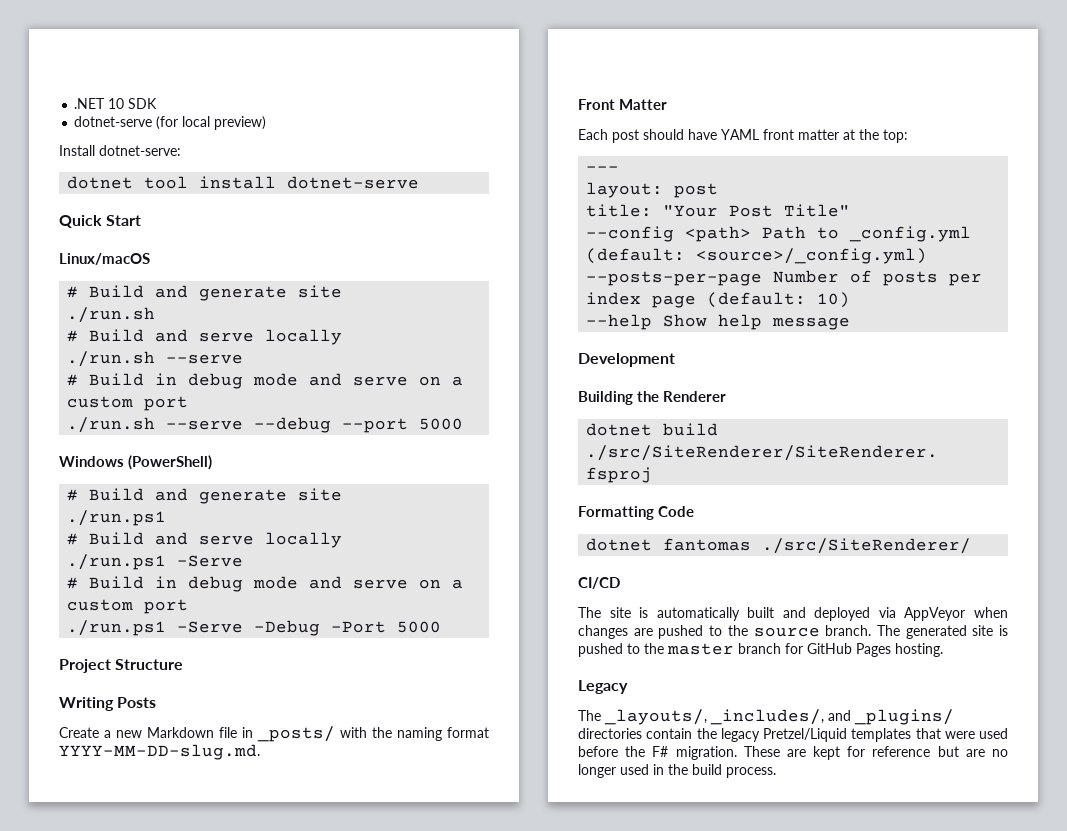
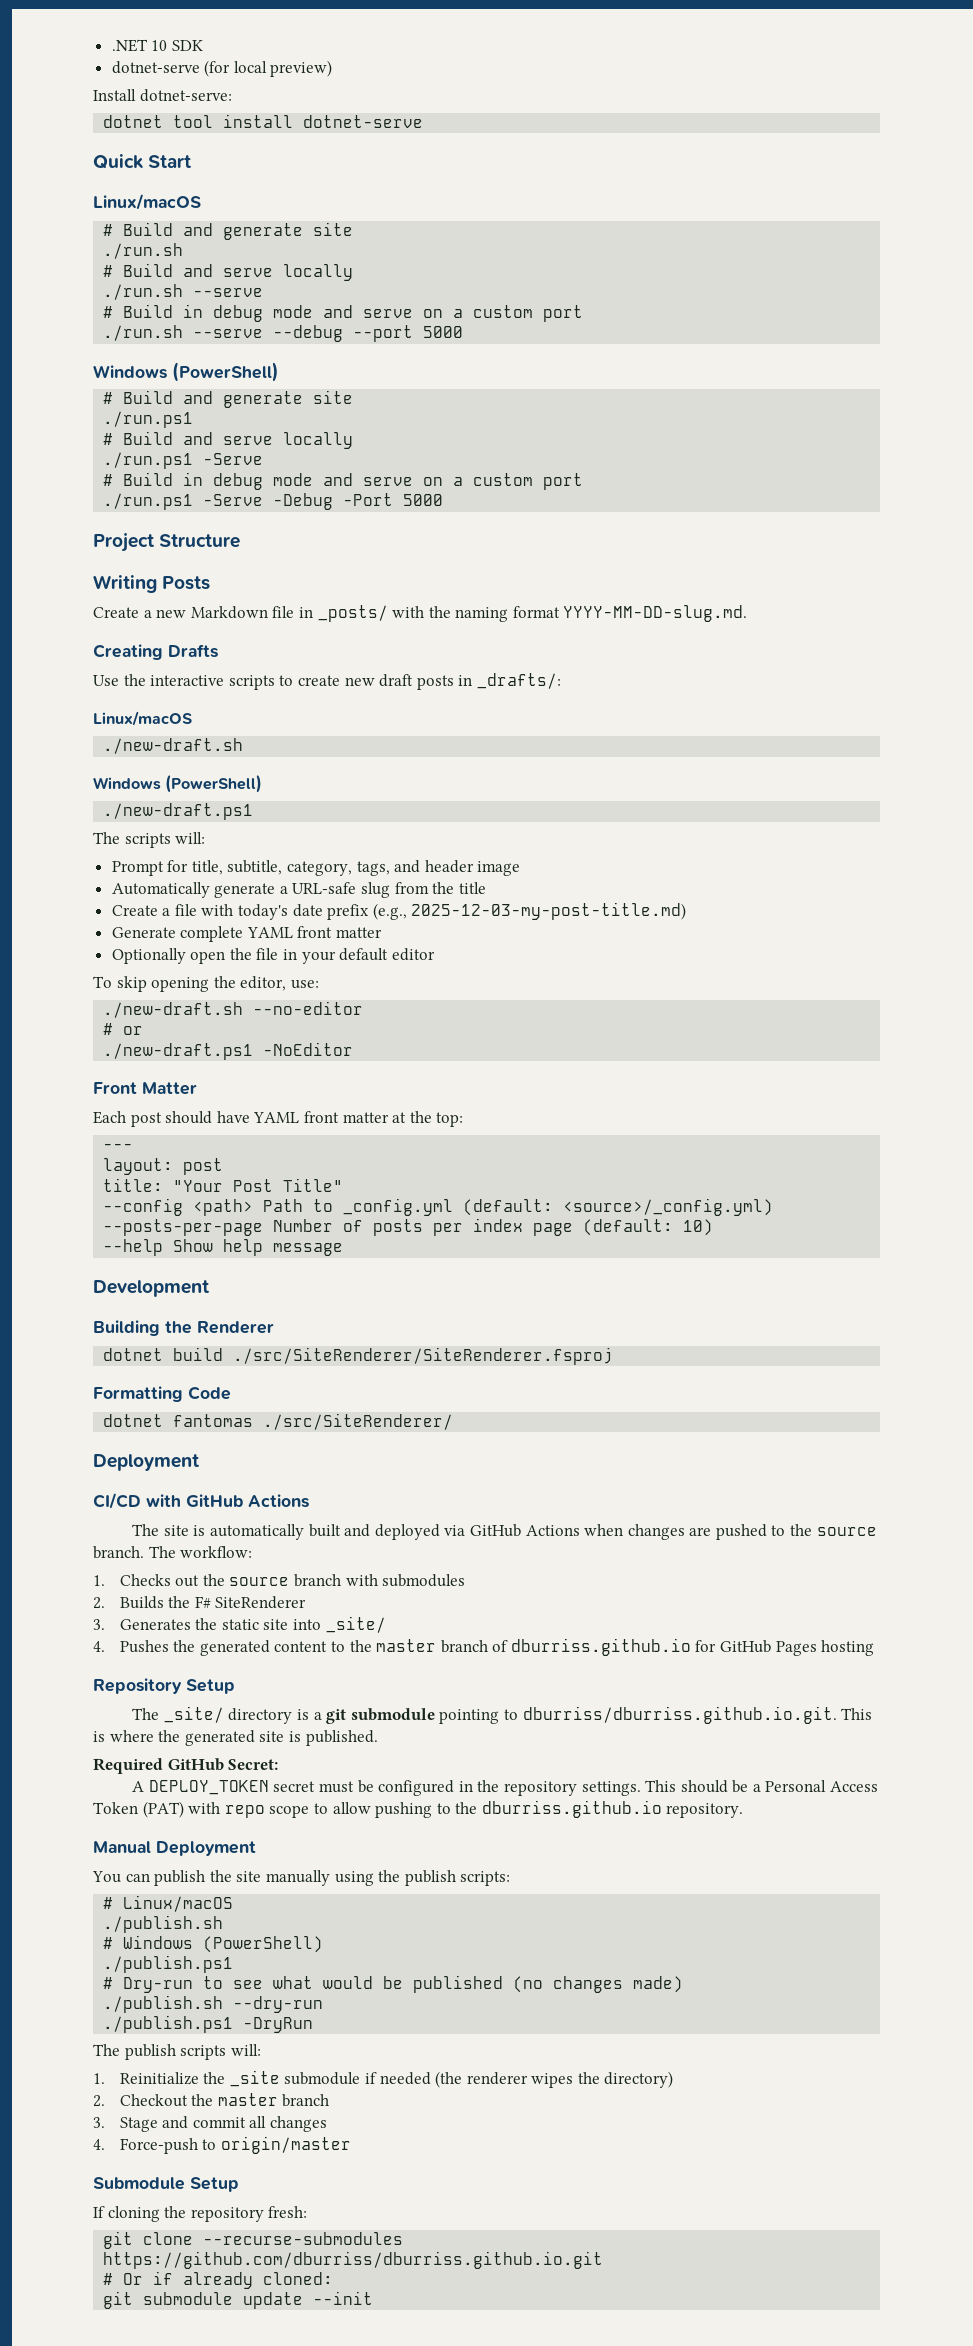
+ Creating Drafts
+ Use the interactive scripts to create new draft posts in _drafts/:
+ Linux/macOS
+ ./new-draft.sh
+ Windows (PowerShell)
+ ./new-draft.ps1
+ The scripts will:
+ Prompt for title, subtitle, category, tags, and header image
+ Automatically generate a URL-safe slug from the title
+ Create a file with today's date prefix (e.g., 2025-12-03-my-post-title.md)
+ Generate complete YAML front matter
+ Optionally open the file in your default editor
+ To skip opening the editor, use:
+ ./new-draft.sh --no-editor
+ # or
+ ./new-draft.ps1 -NoEditor
  dotnet fantomas ./src/SiteRenderer/
+ Deployment
- CI/CD
+ CI/CD with GitHub Actions
- The site is automatically built and deployed via AppVeyor when changes are pushed to the source branch.
+ The site is automatically built and deployed via GitHub Actions when changes are pushed to the source branch.
- The generated site is pushed to the master branch for GitHub Pages hosting.
- Legacy
- The _layouts/, _includes/, and _plugins/ directories contain the legacy Pretzel/Liquid templates that were used before the F# migration. These are kept for reference but are no longer used in the build process.
+ The workflow:
+ 1. Checks out the source branch with submodules
+ 2. Builds the F# SiteRenderer
+ 3. Generates the static site into _site/
+ 4. Pushes the generated content to the master branch of dburriss.github.io for GitHub Pages hosting
+ Repository Setup
+ The _site/ directory is a git submodule pointing to dburriss/dburriss.github.io.git. This is where the generated site is published.
+ Required GitHub Secret:
+ A DEPLOY_TOKEN secret must be configured in the repository settings. This should be a Personal Access Token (PAT) with repo scope to allow pushing to the dburriss.github.io repository.
+ Manual Deployment
+ You can publish the site manually using the publish scripts:
+ # Linux/macOS
+ ./publish.sh
+ # Windows (PowerShell)
+ ./publish.ps1
+ # Dry-run to see what would be published (no changes made)
+ ./publish.sh --dry-run
+ ./publish.ps1 -DryRun
+ The publish scripts will:
+ 1. Reinitialize the _site submodule if needed (the renderer wipes the directory)
+ 2. Checkout the master branch
+ 3. Stage and commit all changes
+ 4. Force-push to origin/master
+ Submodule Setup
+ If cloning the repository fresh:
+ git clone --recurse-submodules https://github.com/dburriss/dburriss.github.io.git
+ # Or if already cloned:
+ git submodule update --init

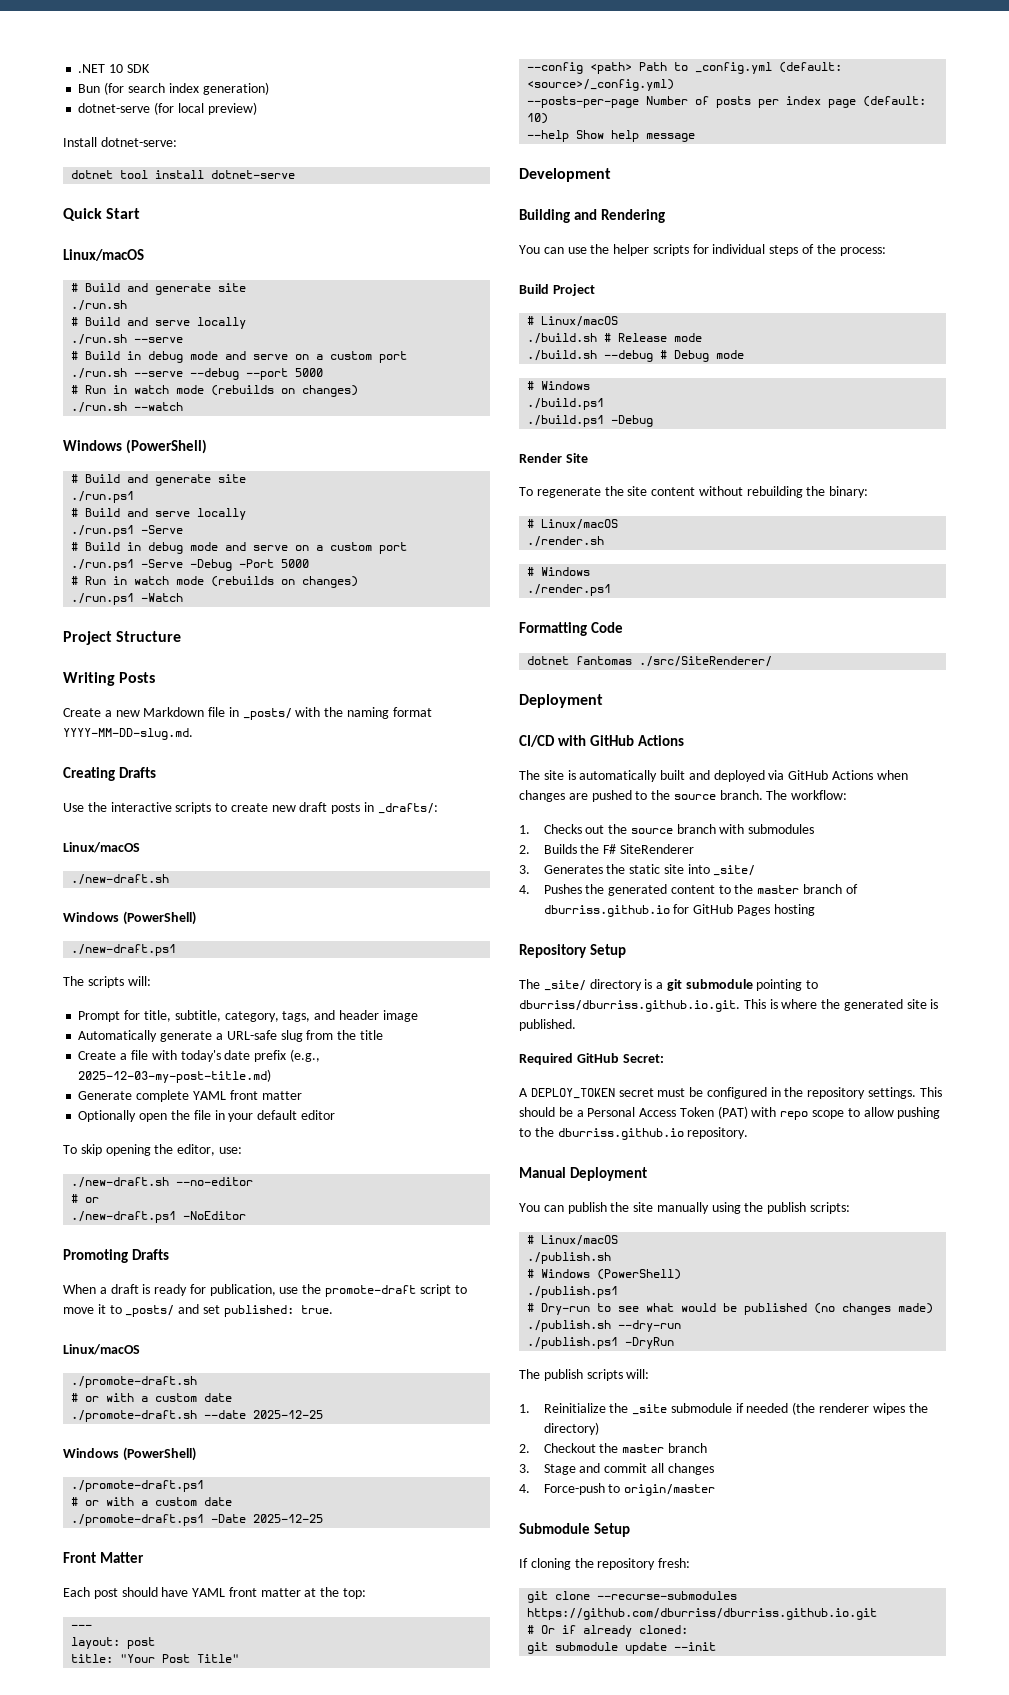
+ Bun (for search index generation)
  ./run.sh --serve --debug --port 5000
+ # Run in watch mode (rebuilds on changes)
+ ./run.sh --watch
  ./run.ps1 -Serve -Debug -Port 5000
+ # Run in watch mode (rebuilds on changes)
+ ./run.ps1 -Watch
+ Promoting Drafts
+ When a draft is ready for publication, use the promote-draft script to move it to _posts/ and set published: true.
+ Linux/macOS
+ ./promote-draft.sh
+ # or with a custom date
+ ./promote-draft.sh --date 2025-12-25
+ Windows (PowerShell)
+ ./promote-draft.ps1
+ # or with a custom date
+ ./promote-draft.ps1 -Date 2025-12-25
- Building the Renderer
- dotnet build ./src/SiteRenderer/SiteRenderer.fsproj
+ Building and Rendering
+ You can use the helper scripts for individual steps of the process:
+ Build Project
+ # Linux/macOS
+ ./build.sh # Release mode
+ ./build.sh --debug # Debug mode
+ # Windows
+ ./build.ps1
+ ./build.ps1 -Debug
+ Render Site
+ To regenerate the site content without rebuilding the binary:
+ # Linux/macOS
+ ./render.sh
+ # Windows
+ ./render.ps1

